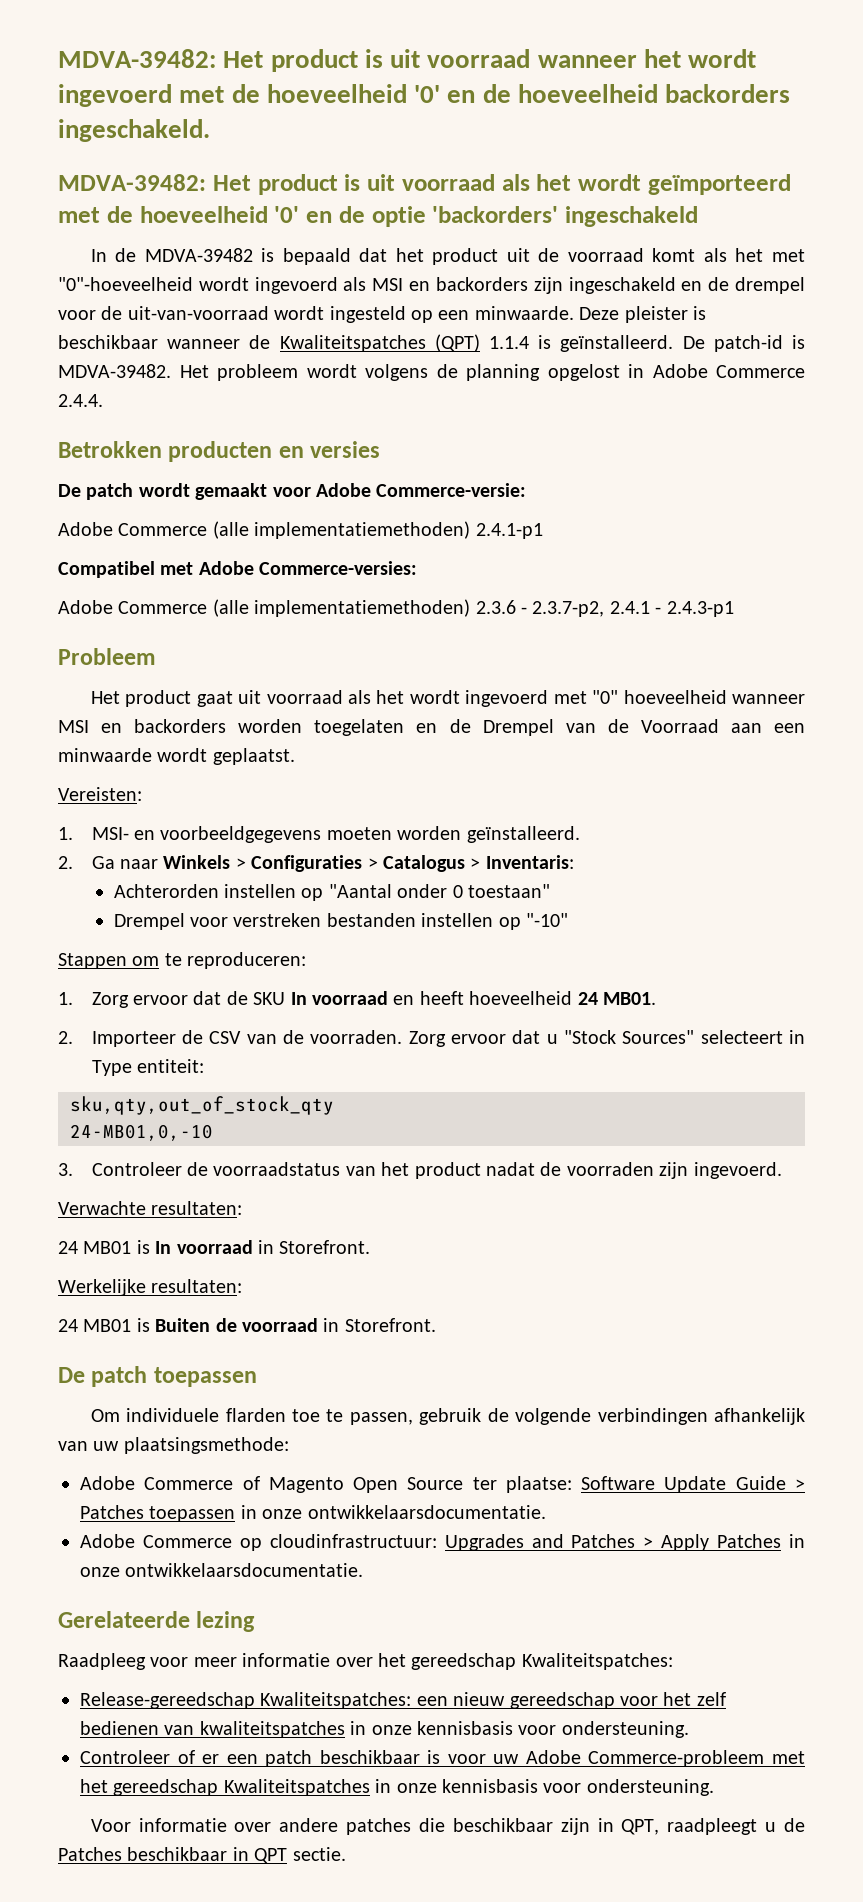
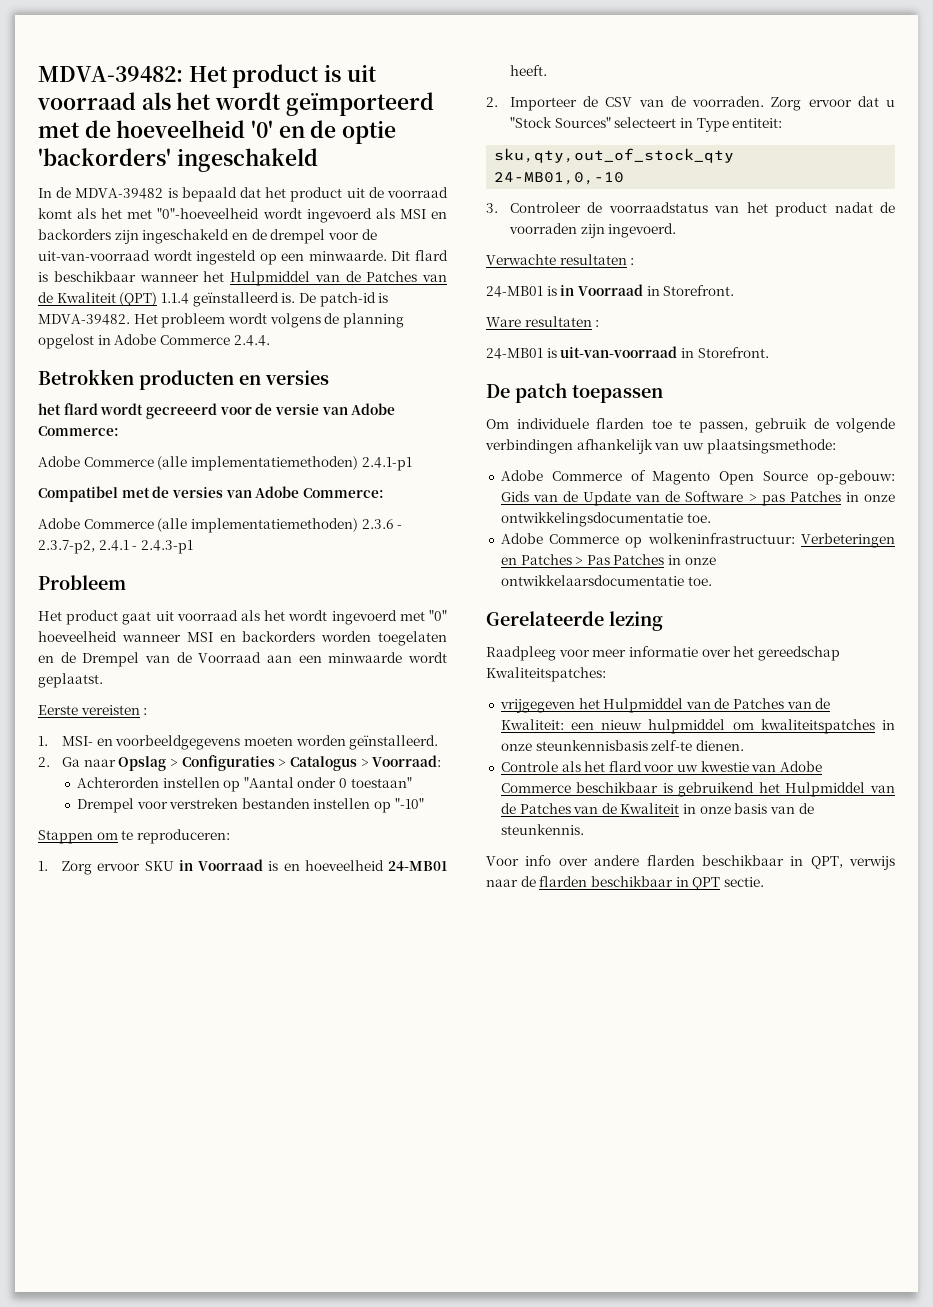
- MDVA-39482: Het product is uit voorraad wanneer het wordt ingevoerd met de hoeveelheid '0' en de hoeveelheid backorders ingeschakeld.
- Deze pleister is beschikbaar wanneer de Kwaliteitspatches (QPT) 1.1.4 is geïnstalleerd.
+ Dit flard is beschikbaar wanneer het Hulpmiddel van de Patches van de Kwaliteit (QPT) 1.1.4 geïnstalleerd is.
- De patch wordt gemaakt voor Adobe Commerce-versie:
+ het flard wordt gecreeerd voor de versie van Adobe Commerce:
- Compatibel met Adobe Commerce-versies:
+ Compatibel met de versies van Adobe Commerce:
- Vereisten:
+ Eerste vereisten :
- 2. Ga naar Winkels > Configuraties > Catalogus > Inventaris:
+ 2. Ga naar Opslag > Configuraties > Catalogus > Voorraad:
- 1. Zorg ervoor dat de SKU In voorraad en heeft hoeveelheid 24 MB01.
+ 1. Zorg ervoor SKU in Voorraad is en hoeveelheid 24-MB01 heeft.
- Verwachte resultaten:
- 24 MB01 is In voorraad in Storefront.
- Werkelijke resultaten:
- 24 MB01 is Buiten de voorraad in Storefront.
+ Verwachte resultaten :
+ 24-MB01 is in Voorraad in Storefront.
+ Ware resultaten :
+ 24-MB01 is uit-van-voorraad in Storefront.
- Adobe Commerce of Magento Open Source ter plaatse: Software Update Guide > Patches toepassen in onze ontwikkelaarsdocumentatie.
+ Adobe Commerce of Magento Open Source op-gebouw: Gids van de Update van de Software > pas Patches in onze ontwikkelingsdocumentatie toe.
- Adobe Commerce op cloudinfrastructuur: Upgrades and Patches > Apply Patches in onze ontwikkelaarsdocumentatie.
+ Adobe Commerce op wolkeninfrastructuur: Verbeteringen en Patches > Pas Patches in onze ontwikkelaarsdocumentatie toe.
- Release-gereedschap Kwaliteitspatches: een nieuw gereedschap voor het zelf bedienen van kwaliteitspatches in onze kennisbasis voor ondersteuning.
- Controleer of er een patch beschikbaar is voor uw Adobe Commerce-probleem met het gereedschap Kwaliteitspatches in onze kennisbasis voor ondersteuning.
+ vrijgegeven het Hulpmiddel van de Patches van de Kwaliteit: een nieuw hulpmiddel om kwaliteitspatches in onze steunkennisbasis zelf-te dienen.
+ Controle als het flard voor uw kwestie van Adobe Commerce beschikbaar is gebruikend het Hulpmiddel van de Patches van de Kwaliteit in onze basis van de steunkennis.
- Voor informatie over andere patches die beschikbaar zijn in QPT, raadpleegt u de Patches beschikbaar in QPT sectie.
+ Voor info over andere flarden beschikbaar in QPT, verwijs naar de flarden beschikbaar in QPT sectie.

